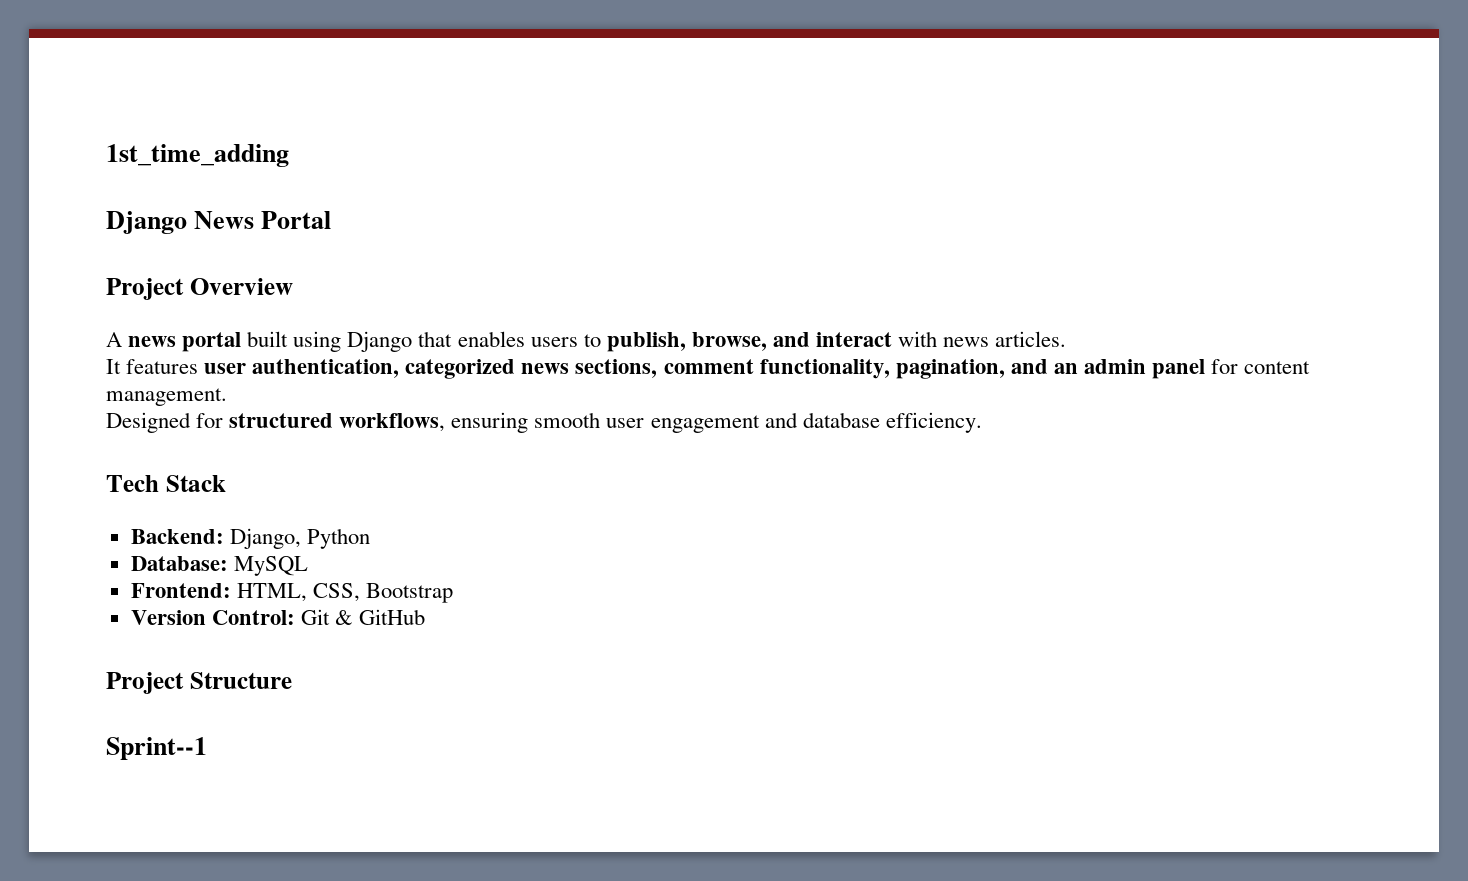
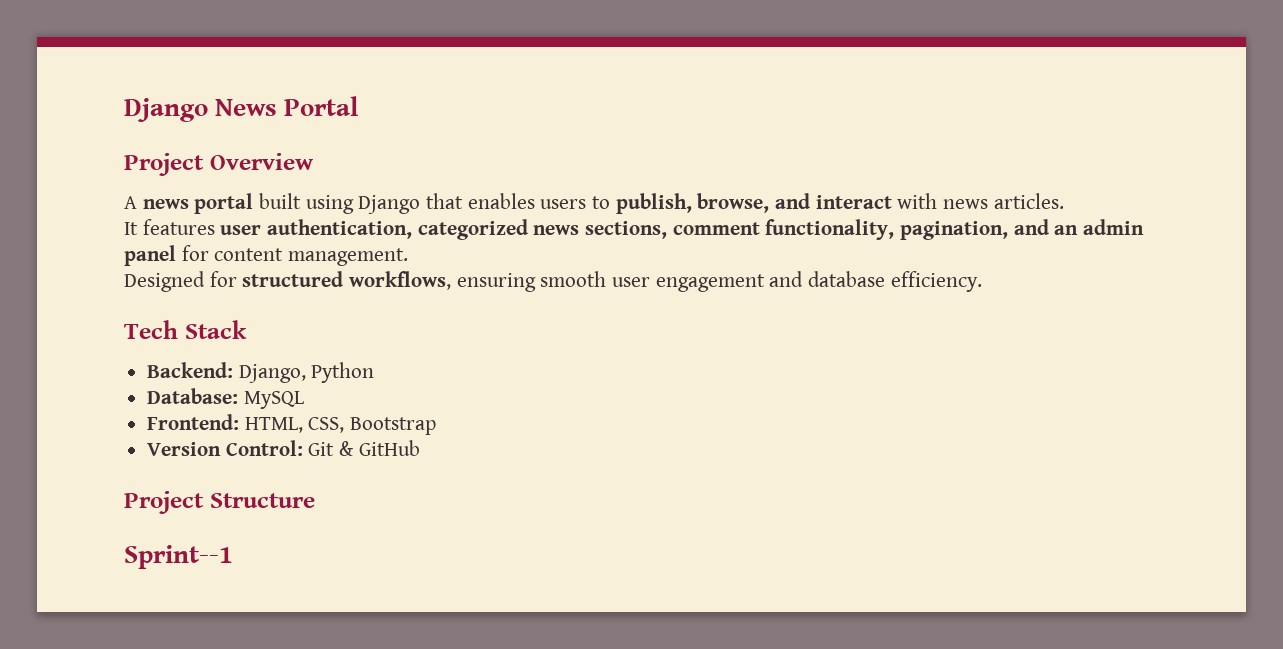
- 1st_time_adding

